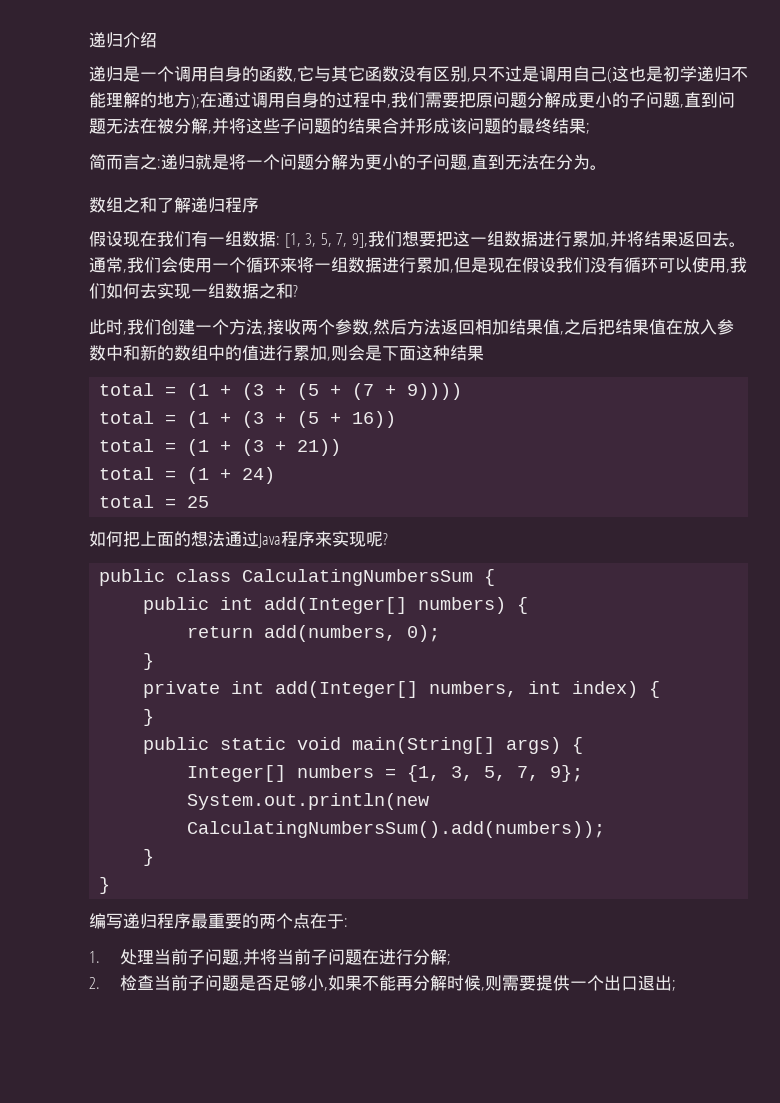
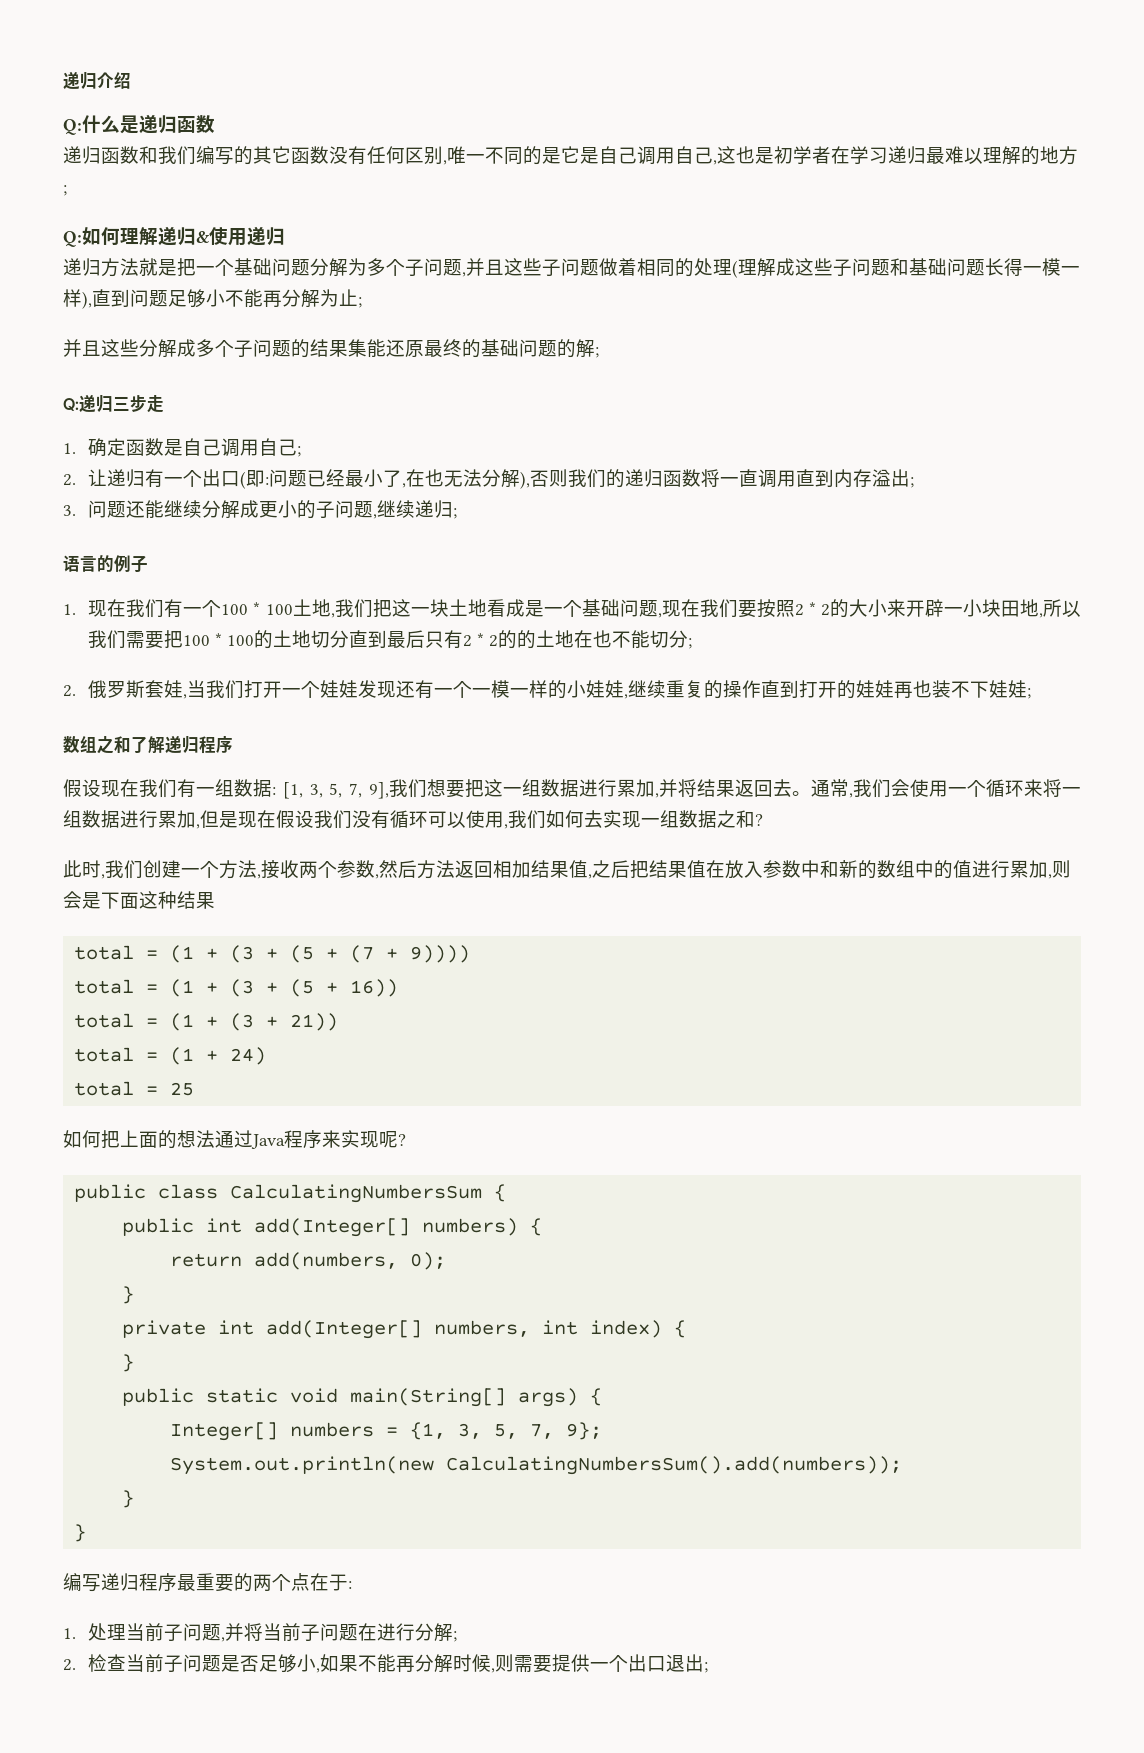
- 递归是一个调用自身的函数,它与其它函数没有区别,只不过是调用自己(这也是初学递归不能理解的地方);在通过调用自身的过程中,我们需要把原问题分解成更小的子问题,直到问题无法在被分解,并将这些子问题的结果合并形成该问题的最终结果;
- 简而言之:递归就是将一个问题分解为更小的子问题,直到无法在分为。
+ Q:什么是递归函数
+ 递归函数和我们编写的其它函数没有任何区别,唯一不同的是它是自己调用自己,这也是初学者在学习递归最难以理解的地方;
+ Q:如何理解递归&使用递归
+ 递归方法就是把一个基础问题分解为多个子问题,并且这些子问题做着相同的处理(理解成这些子问题和基础问题长得一模一样),直到问题足够小不能再分解为止;
+ 并且这些分解成多个子问题的结果集能还原最终的基础问题的解;
+ Q:递归三步走
+ 1.确定函数是自己调用自己;
+ 2.让递归有一个出口(即:问题已经最小了,在也无法分解),否则我们的递归函数将一直调用直到内存溢出;
+ 3.问题还能继续分解成更小的子问题,继续递归;
+ 语言的例子
+ 1.现在我们有一个100 * 100土地,我们把这一块土地看成是一个基础问题,现在我们要按照2 * 2的大小来开辟一小块田地,所以我们需要把100 * 100的土地切分直到最后只有2 * 2的的土地在也不能切分;
+ 2.俄罗斯套娃,当我们打开一个娃娃发现还有一个一模一样的小娃娃,继续重复的操作直到打开的娃娃再也装不下娃娃;

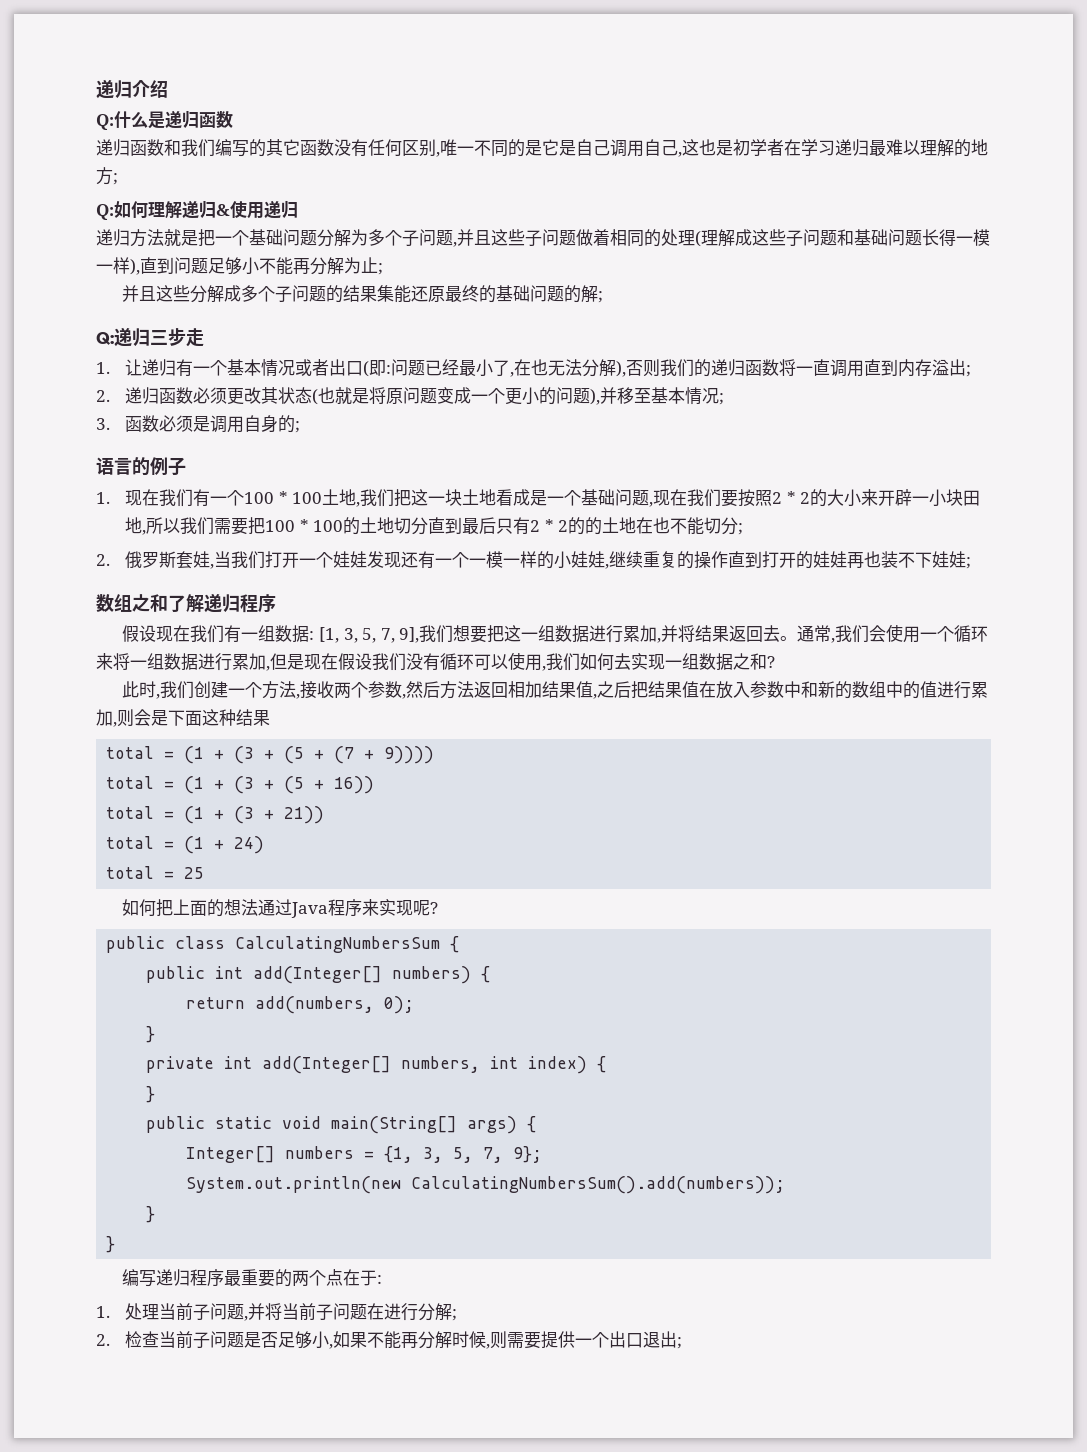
- 1.确定函数是自己调用自己;
- 2.让递归有一个出口(即:问题已经最小了,在也无法分解),否则我们的递归函数将一直调用直到内存溢出;
+ 1.让递归有一个基本情况或者出口(即:问题已经最小了,在也无法分解),否则我们的递归函数将一直调用直到内存溢出;
- 3.问题还能继续分解成更小的子问题,继续递归;
+ 2.递归函数必须更改其状态(也就是将原问题变成一个更小的问题),并移至基本情况;
+ 3.函数必须是调用自身的;

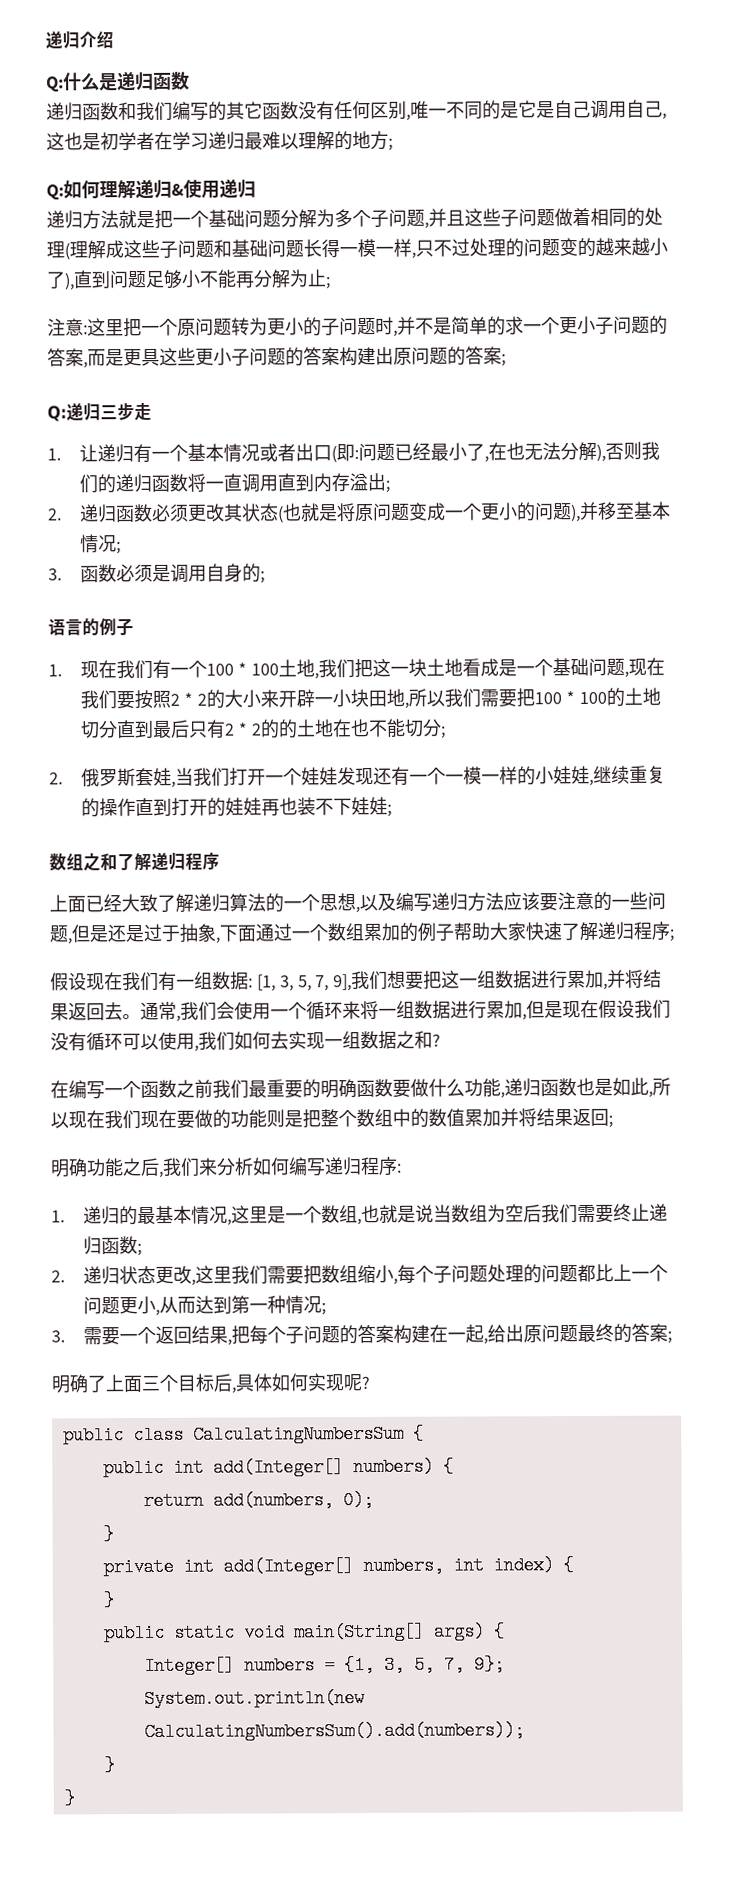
- 递归方法就是把一个基础问题分解为多个子问题,并且这些子问题做着相同的处理(理解成这些子问题和基础问题长得一模一样),直到问题足够小不能再分解为止;
+ 递归方法就是把一个基础问题分解为多个子问题,并且这些子问题做着相同的处理(理解成这些子问题和基础问题长得一模一样,只不过处理的问题变的越来越小了),直到问题足够小不能再分解为止;
- 并且这些分解成多个子问题的结果集能还原最终的基础问题的解;
+ 注意:这里把一个原问题转为更小的子问题时,并不是简单的求一个更小子问题的答案,而是更具这些更小子问题的答案构建出原问题的答案;
+ 上面已经大致了解递归算法的一个思想,以及编写递归方法应该要注意的一些问题,但是还是过于抽象,下面通过一个数组累加的例子帮助大家快速了解递归程序;
- 此时,我们创建一个方法,接收两个参数,然后方法返回相加结果值,之后把结果值在放入参数中和新的数组中的值进行累加,则会是下面这种结果
- total = (1 + (3 + (5 + (7 + 9))))
- total = (1 + (3 + (5 + 16))
- total = (1 + (3 + 21))
- total = (1 + 24)
- total = 25
- 如何把上面的想法通过Java程序来实现呢?
+ 在编写一个函数之前我们最重要的明确函数要做什么功能,递归函数也是如此,所以现在我们现在要做的功能则是把整个数组中的数值累加并将结果返回;
+ 明确功能之后,我们来分析如何编写递归程序:
+ 1.递归的最基本情况,这里是一个数组,也就是说当数组为空后我们需要终止递归函数;
+ 2.递归状态更改,这里我们需要把数组缩小,每个子问题处理的问题都比上一个问题更小,从而达到第一种情况;
+ 3.需要一个返回结果,把每个子问题的答案构建在一起,给出原问题最终的答案;
+ 明确了上面三个目标后,具体如何实现呢?
- 编写递归程序最重要的两个点在于:
- 1.处理当前子问题,并将当前子问题在进行分解;
- 2.检查当前子问题是否足够小,如果不能再分解时候,则需要提供一个出口退出;

